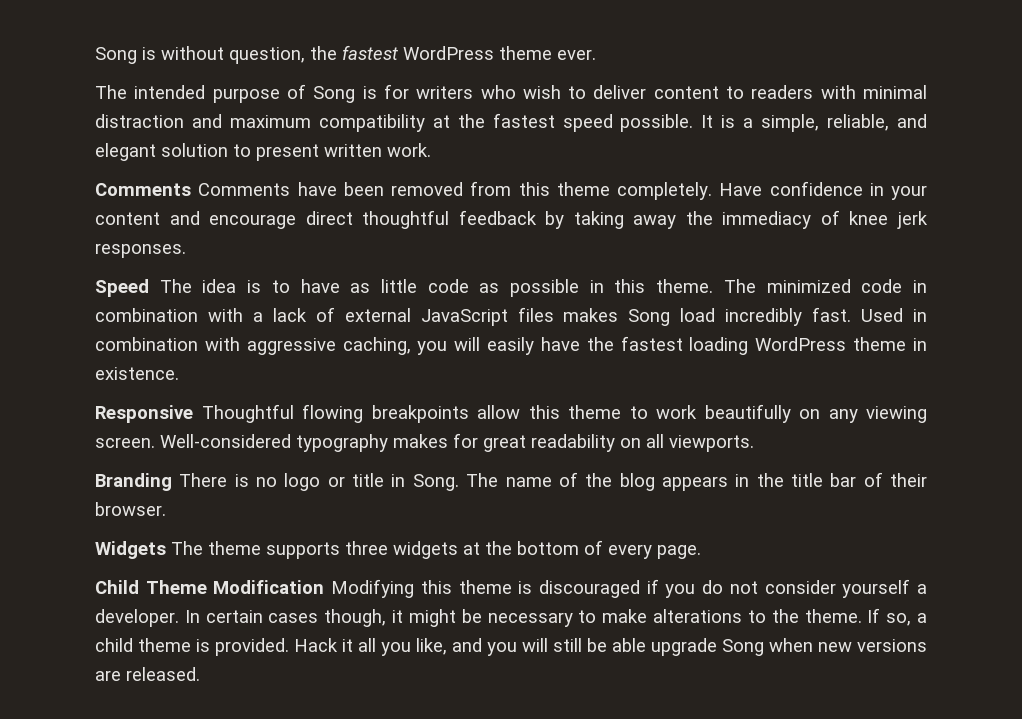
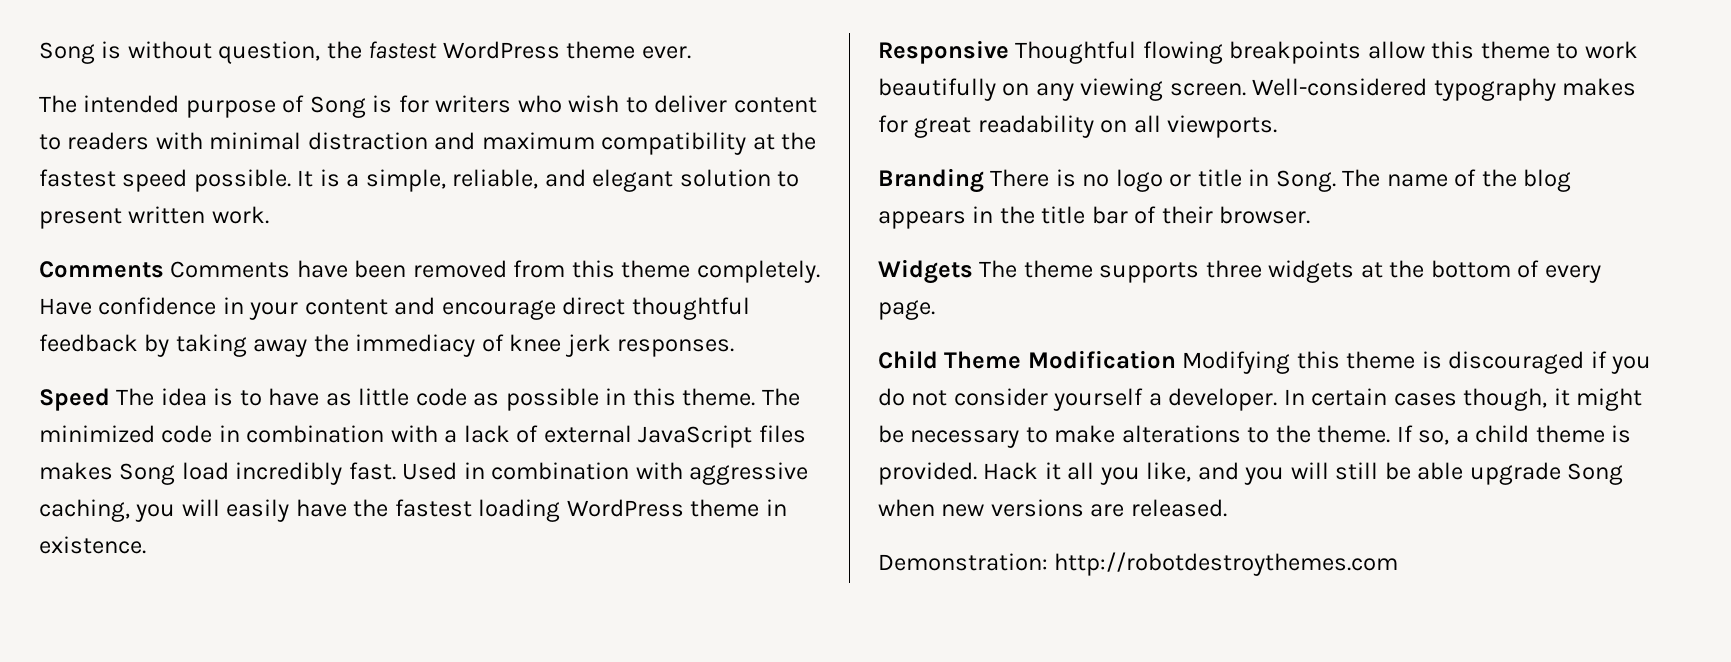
+ Demonstration: http://robotdestroythemes.com

